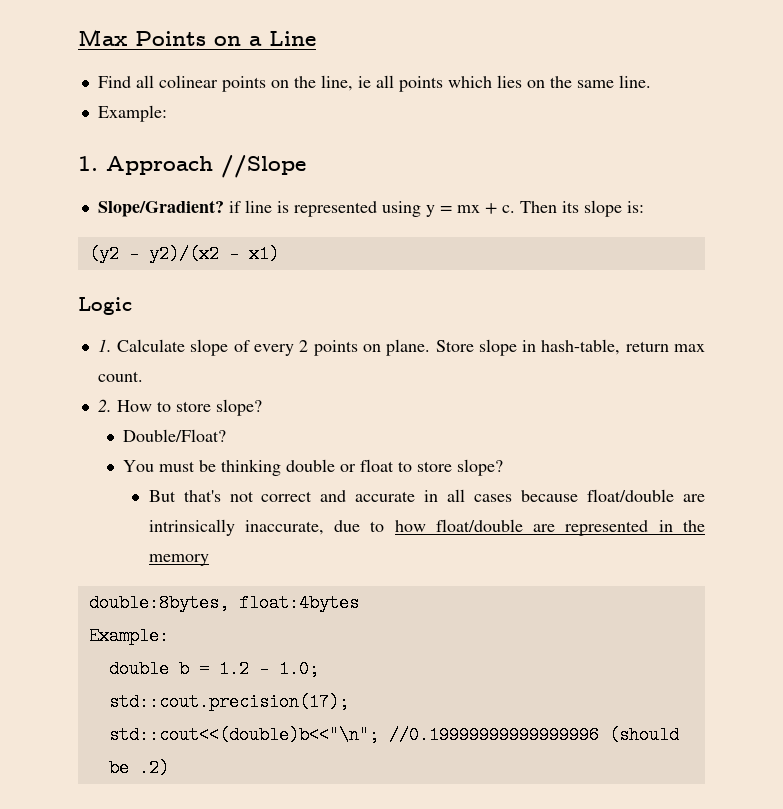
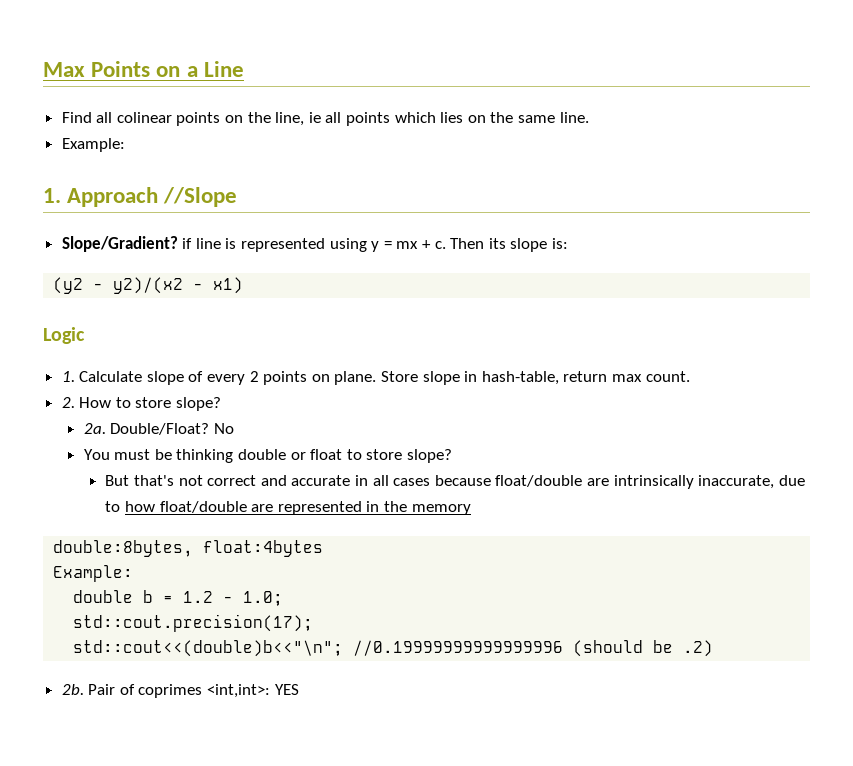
+ 2a.
+ No
+ 2b. Pair of coprimes <int,int>: YES

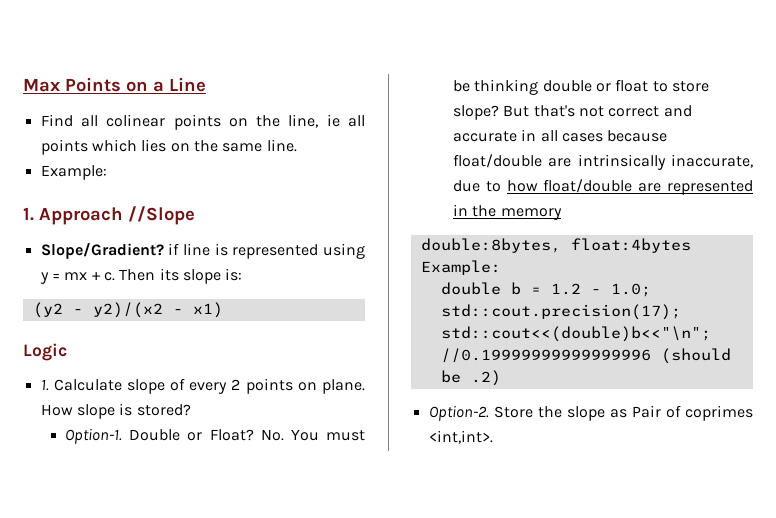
- Store slope in hash-table, return max count.
- 2. How to store slope?
- 2a. Double/Float? No
- You must be thinking double or float to store slope?
- But that's not correct and accurate in all cases because float/double are intrinsically inaccurate, due to how float/double are represented in the memory
+ How slope is stored?
+ Option-1. Double or Float? No. You must be thinking double or float to store slope? But that's not correct and accurate in all cases because float/double are intrinsically inaccurate, due to how float/double are represented in the memory
- 2b. Pair of coprimes <int,int>: YES
+ Option-2. Store the slope as Pair of coprimes <int,int>.

